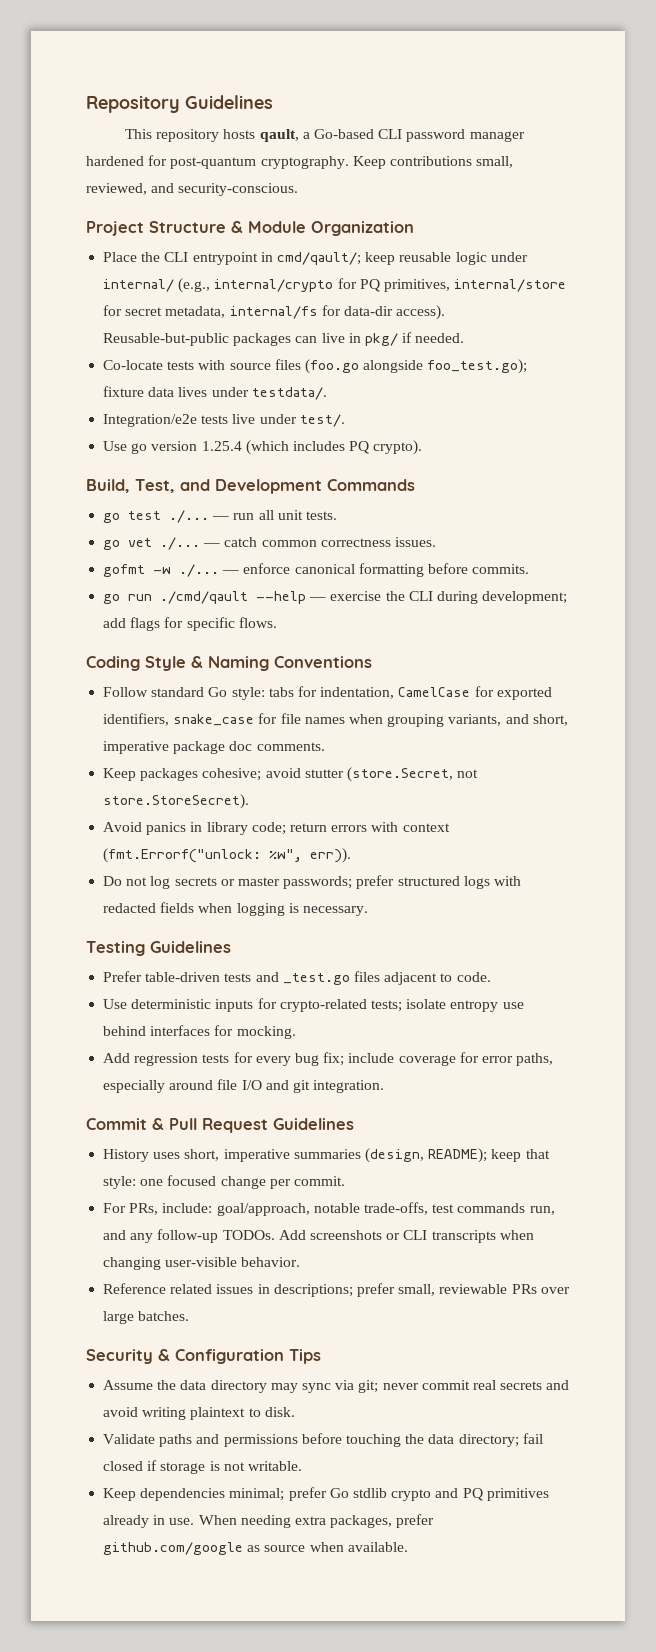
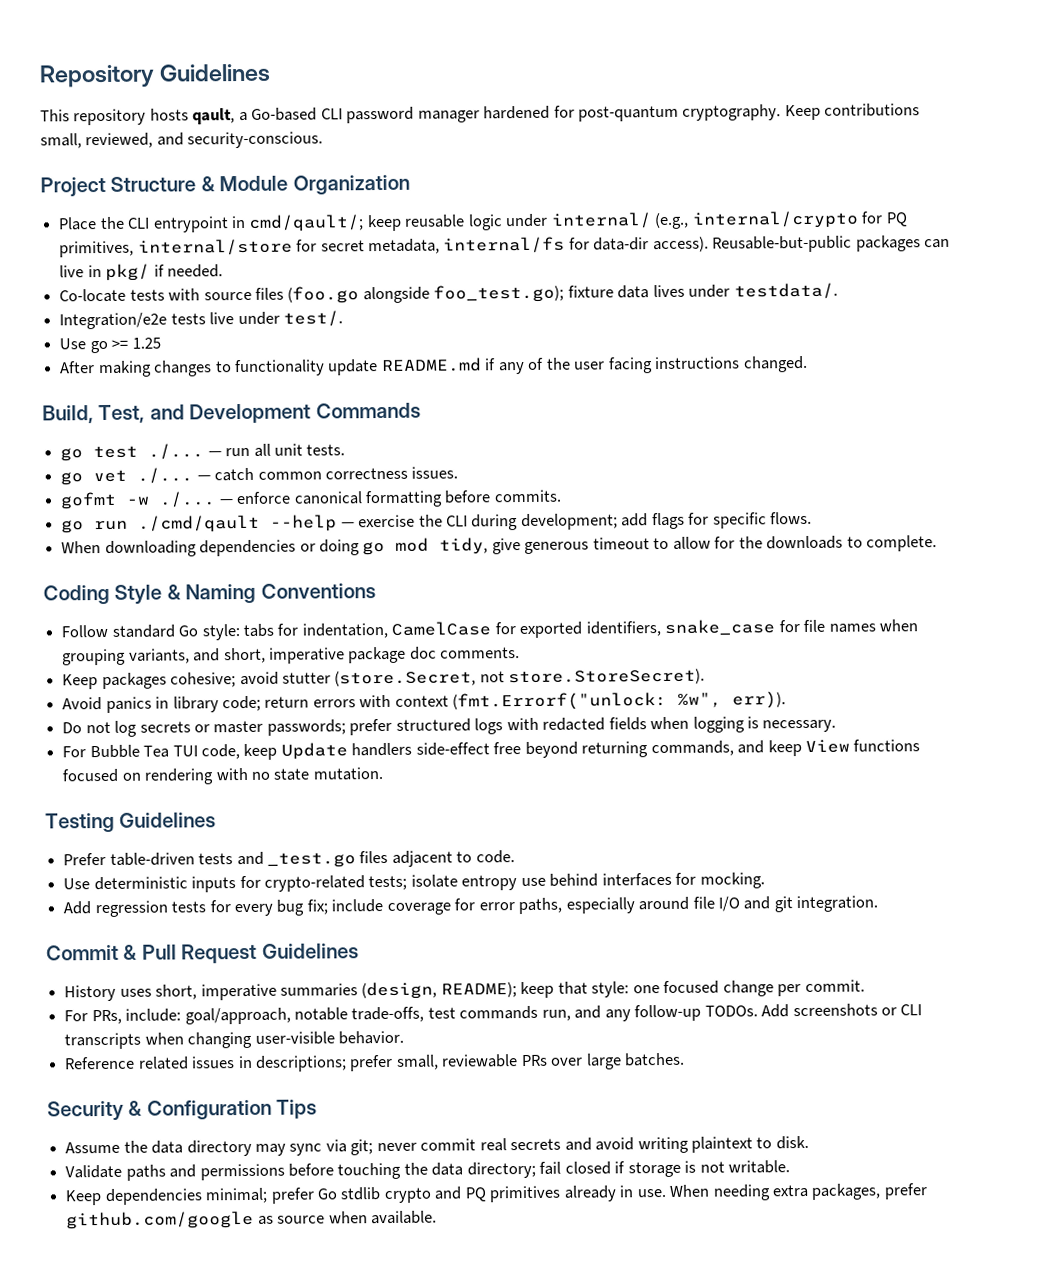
- Use go version 1.25.4 (which includes PQ crypto).
+ Use go >= 1.25
+ After making changes to functionality update README.md if any of the user facing instructions changed.
+ When downloading dependencies or doing go mod tidy, give generous timeout to allow for the downloads to complete.
+ For Bubble Tea TUI code, keep Update handlers side-effect free beyond returning commands, and keep View functions focused on rendering with no state mutation.

